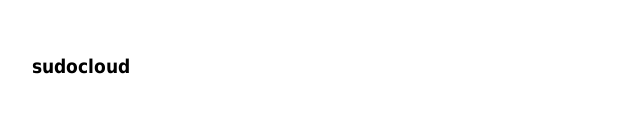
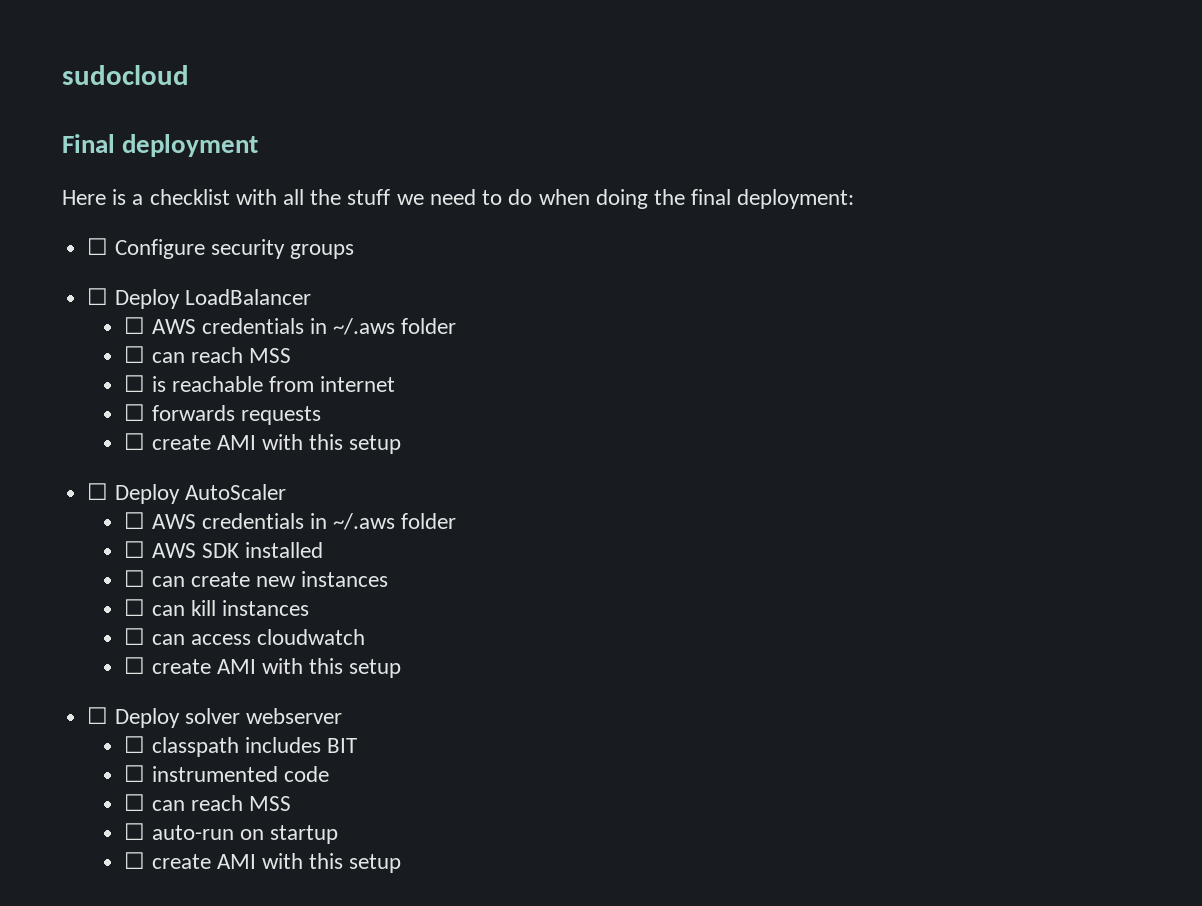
+ Final deployment
+ Here is a checklist with all the stuff we need to do when doing the final deployment:
+ ☐ Configure security groups
+ ☐ Deploy LoadBalancer
+ ☐ AWS credentials in ~/.aws folder
+ ☐ can reach MSS
+ ☐ is reachable from internet
+ ☐ forwards requests
+ ☐ create AMI with this setup
+ ☐ Deploy AutoScaler
+ ☐ AWS credentials in ~/.aws folder
+ ☐ AWS SDK installed
+ ☐ can create new instances
+ ☐ can kill instances
+ ☐ can access cloudwatch
+ ☐ create AMI with this setup
+ ☐ Deploy solver webserver
+ ☐ classpath includes BIT
+ ☐ instrumented code
+ ☐ can reach MSS
+ ☐ auto-run on startup
+ ☐ create AMI with this setup

